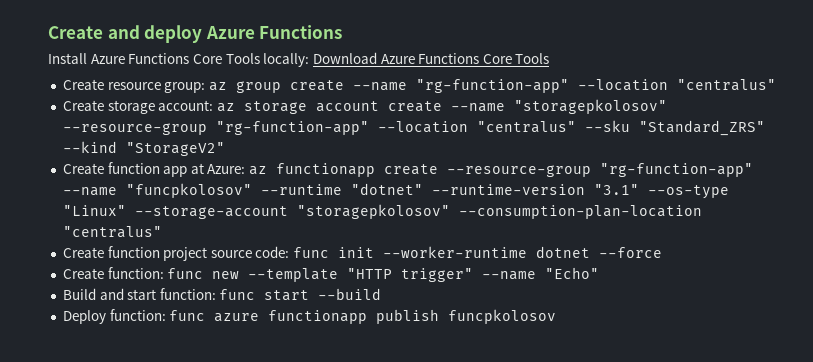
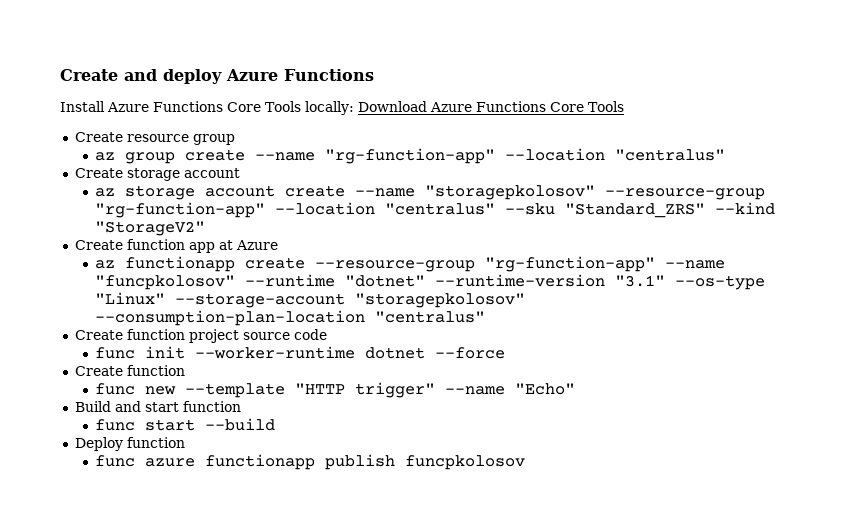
- Create resource group: az group create --name "rg-function-app" --location "centralus"
+ Create resource group
+ az group create --name "rg-function-app" --location "centralus"
- Create storage account: az storage account create --name "storagepkolosov" --resource-group "rg-function-app" --location "centralus" --sku "Standard_ZRS" --kind "StorageV2"
+ Create storage account
+ az storage account create --name "storagepkolosov" --resource-group "rg-function-app" --location "centralus" --sku "Standard_ZRS" --kind "StorageV2"
- Create function app at Azure: az functionapp create --resource-group "rg-function-app" --name "funcpkolosov" --runtime "dotnet" --runtime-version "3.1" --os-type "Linux" --storage-account "storagepkolosov" --consumption-plan-location "centralus"
+ Create function app at Azure
+ az functionapp create --resource-group "rg-function-app" --name "funcpkolosov" --runtime "dotnet" --runtime-version "3.1" --os-type "Linux" --storage-account "storagepkolosov" --consumption-plan-location "centralus"
- Create function project source code: func init --worker-runtime dotnet --force
- Create function: func new --template "HTTP trigger" --name "Echo"
+ Create function project source code
+ func init --worker-runtime dotnet --force
+ Create function
+ func new --template "HTTP trigger" --name "Echo"
- Build and start function: func start --build
+ Build and start function
+ func start --build
- Deploy function: func azure functionapp publish funcpkolosov
+ Deploy function
+ func azure functionapp publish funcpkolosov

